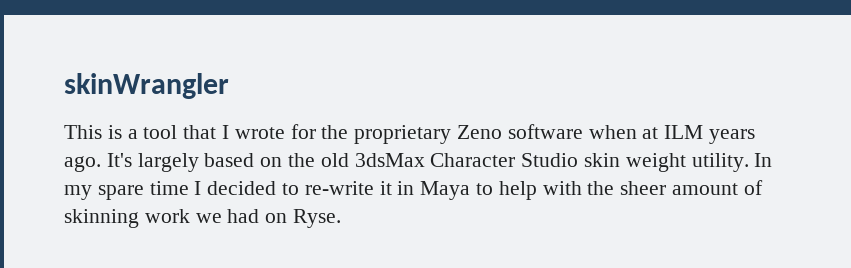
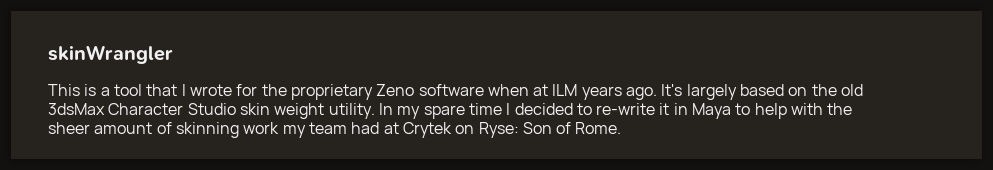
- In my spare time I decided to re-write it in Maya to help with the sheer amount of skinning work we had on Ryse.
+ In my spare time I decided to re-write it in Maya to help with the sheer amount of skinning work my team had at Crytek on Ryse: Son of Rome.

